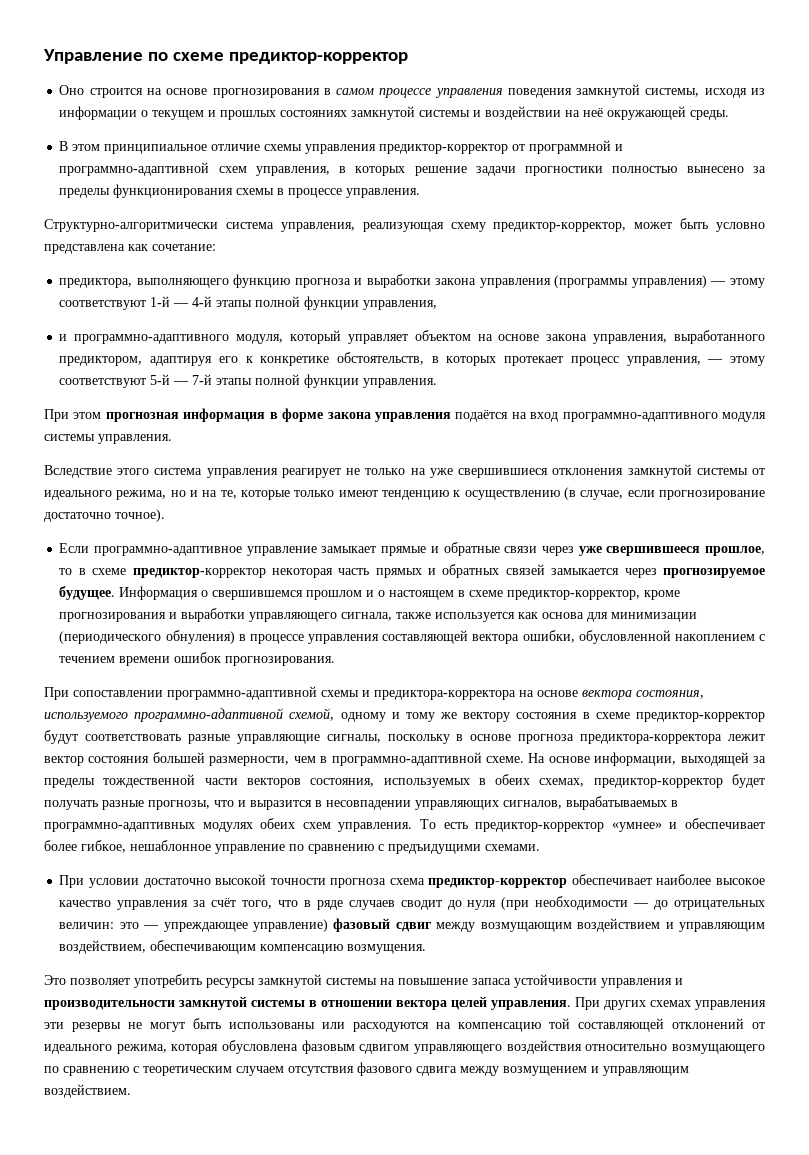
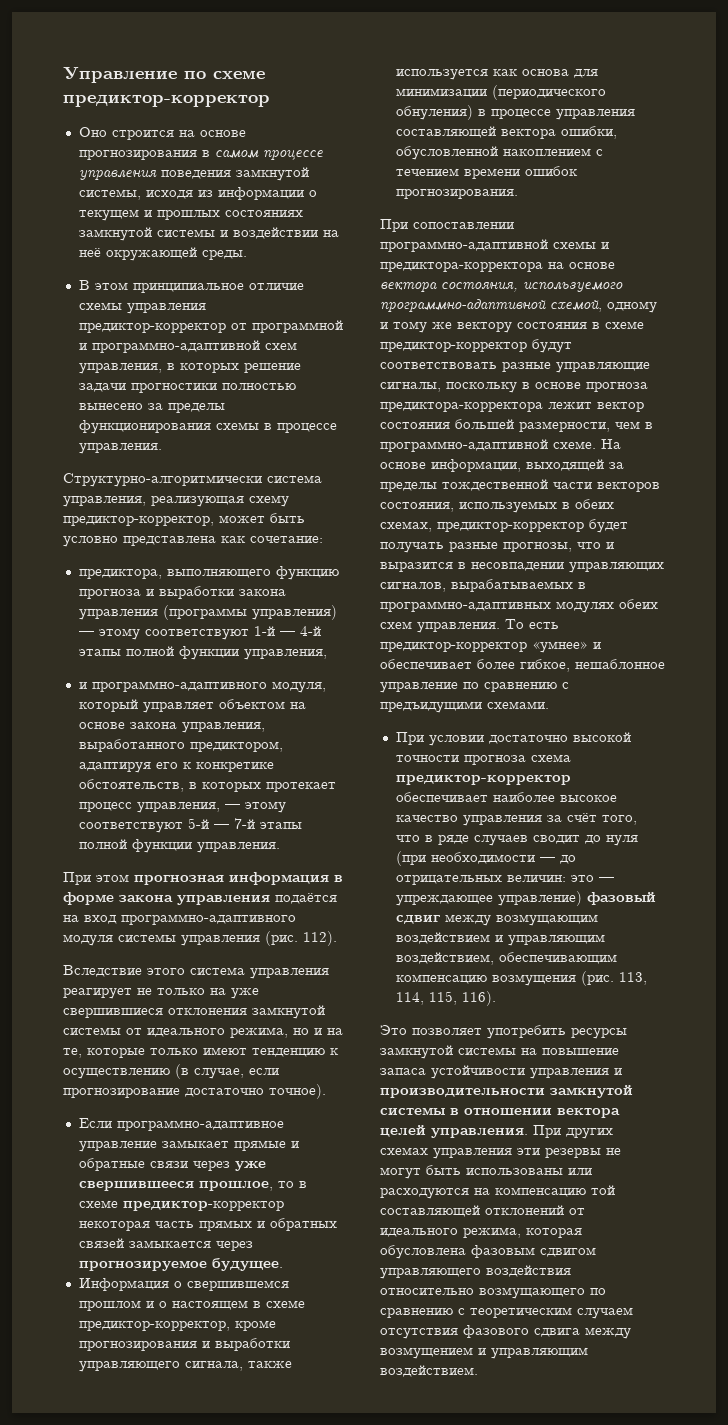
- При этом прогнозная информация в форме закона управления подаётся на вход программно-адаптивного модуля системы управления.
+ При этом прогнозная информация в форме закона управления подаётся на вход программно-адаптивного модуля системы управления (рис. 112).
- Если программно-адаптивное управление замыкает прямые и обратные связи через уже свершившееся прошлое, то в схеме предиктор-корректор некоторая часть прямых и обратных связей замыкается через прогнозируемое будущее. Информация о свершившемся прошлом и о настоящем в схеме предиктор-корректор, кроме прогнозирования и выработки управляющего сигнала, также используется как основа для минимизации (периодического обнуления) в процессе управления составляющей вектора ошибки, обусловленной накоплением с течением времени ошибок прогнозирования.
+ Если программно-адаптивное управление замыкает прямые и обратные связи через уже свершившееся прошлое, то в схеме предиктор-корректор некоторая часть прямых и обратных связей замыкается через прогнозируемое будущее.
+ Информация о свершившемся прошлом и о настоящем в схеме предиктор-корректор, кроме прогнозирования и выработки управляющего сигнала, также используется как основа для минимизации (периодического обнуления) в процессе управления составляющей вектора ошибки, обусловленной накоплением с течением времени ошибок прогнозирования.
- При условии достаточно высокой точности прогноза схема предиктор-корректор обеспечивает наиболее высокое качество управления за счёт того, что в ряде случаев сводит до нуля (при необходимости — до отрицательных величин: это — упреждающее управление) фазовый сдвиг между возмущающим воздействием и управляющим воздействием, обеспечивающим компенсацию возмущения.
+ При условии достаточно высокой точности прогноза схема предиктор-корректор обеспечивает наиболее высокое качество управления за счёт того, что в ряде случаев сводит до нуля (при необходимости — до отрицательных величин: это — упреждающее управление) фазовый сдвиг между возмущающим воздействием и управляющим воздействием, обеспечивающим компенсацию возмущения (рис. 113, 114, 115, 116).

